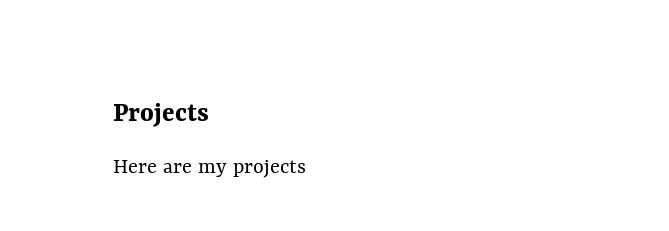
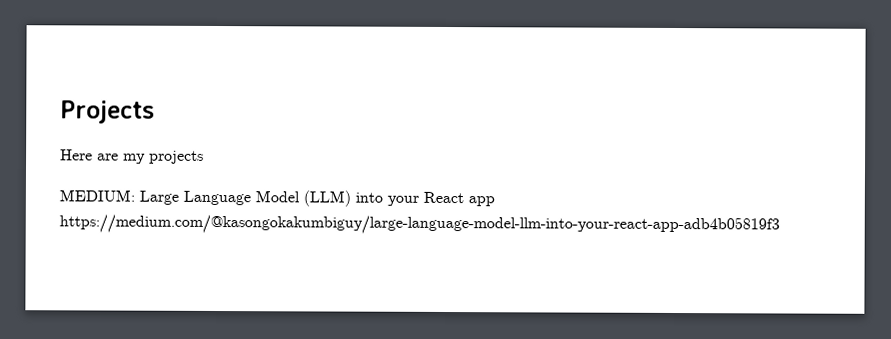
+ MEDIUM: Large Language Model (LLM) into your React app https://medium.com/@kasongokakumbiguy/large-language-model-llm-into-your-react-app-adb4b05819f3

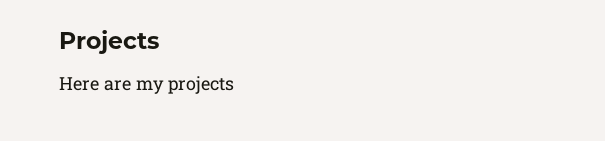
- MEDIUM: Large Language Model (LLM) into your React app https://medium.com/@kasongokakumbiguy/large-language-model-llm-into-your-react-app-adb4b05819f3

